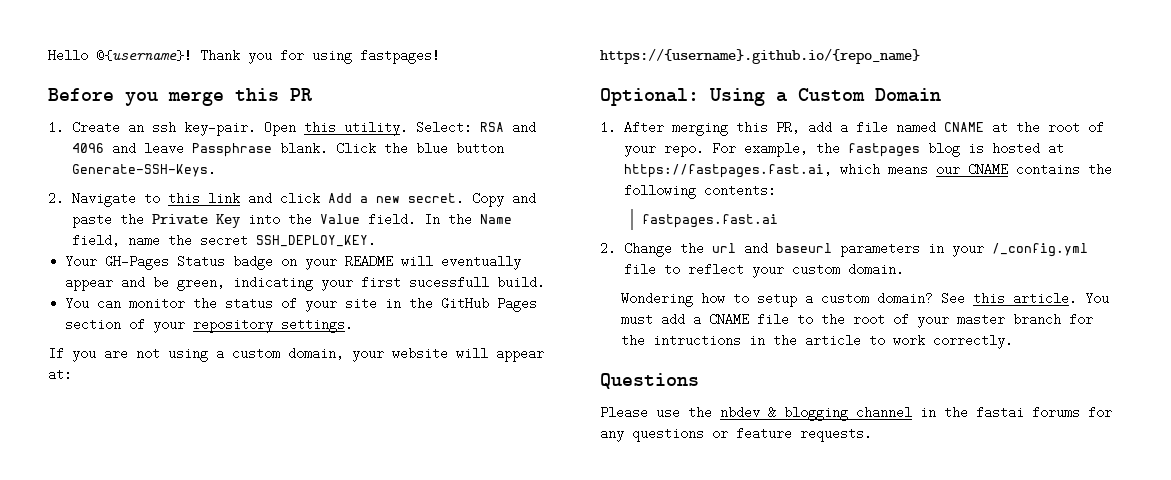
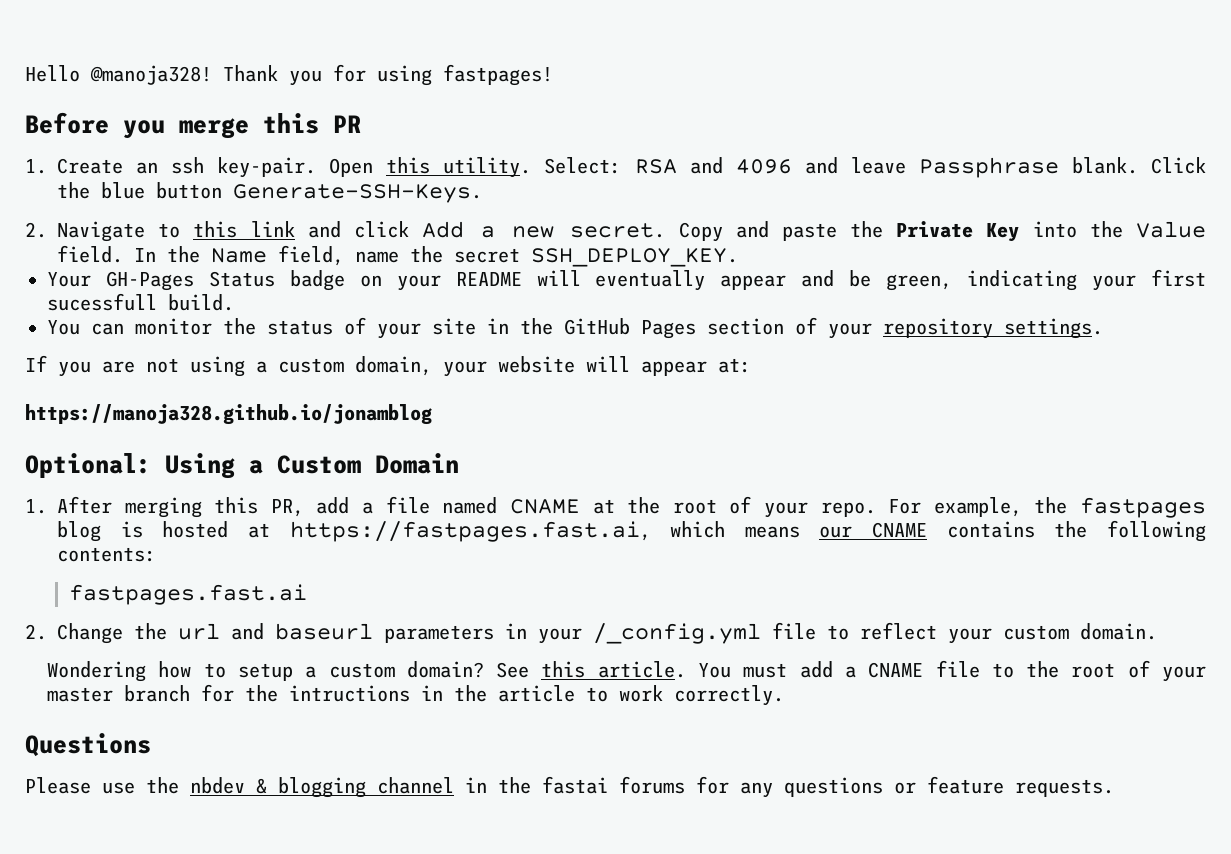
- Hello @{username}!
+ Hello @manoja328!
- https://{username}.github.io/{repo_name}
+ https://manoja328.github.io/jonamblog

